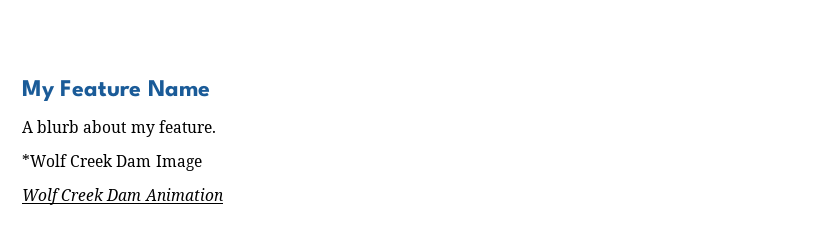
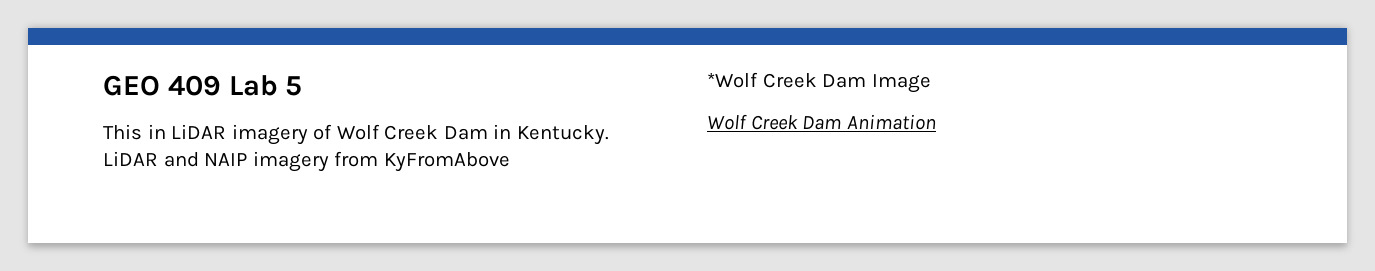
- My Feature Name
- A blurb about my feature.
+ GEO 409 Lab 5
+ This in LiDAR imagery of Wolf Creek Dam in Kentucky. LiDAR and NAIP imagery from KyFromAbove

